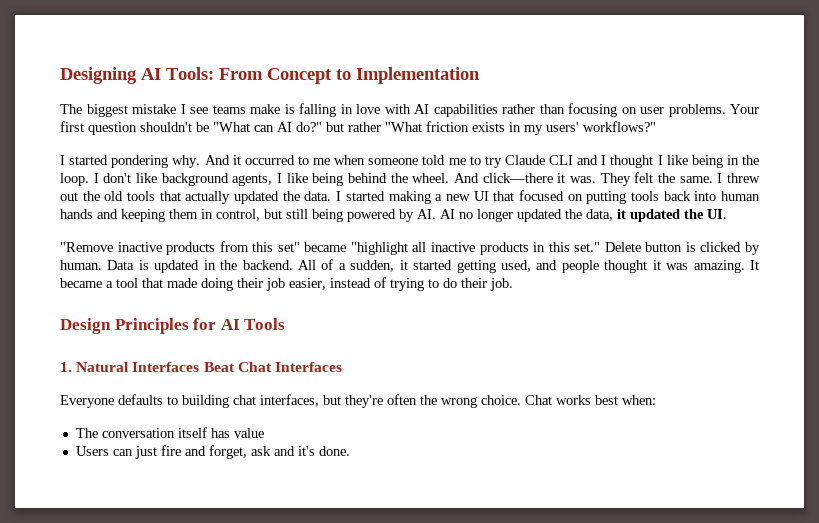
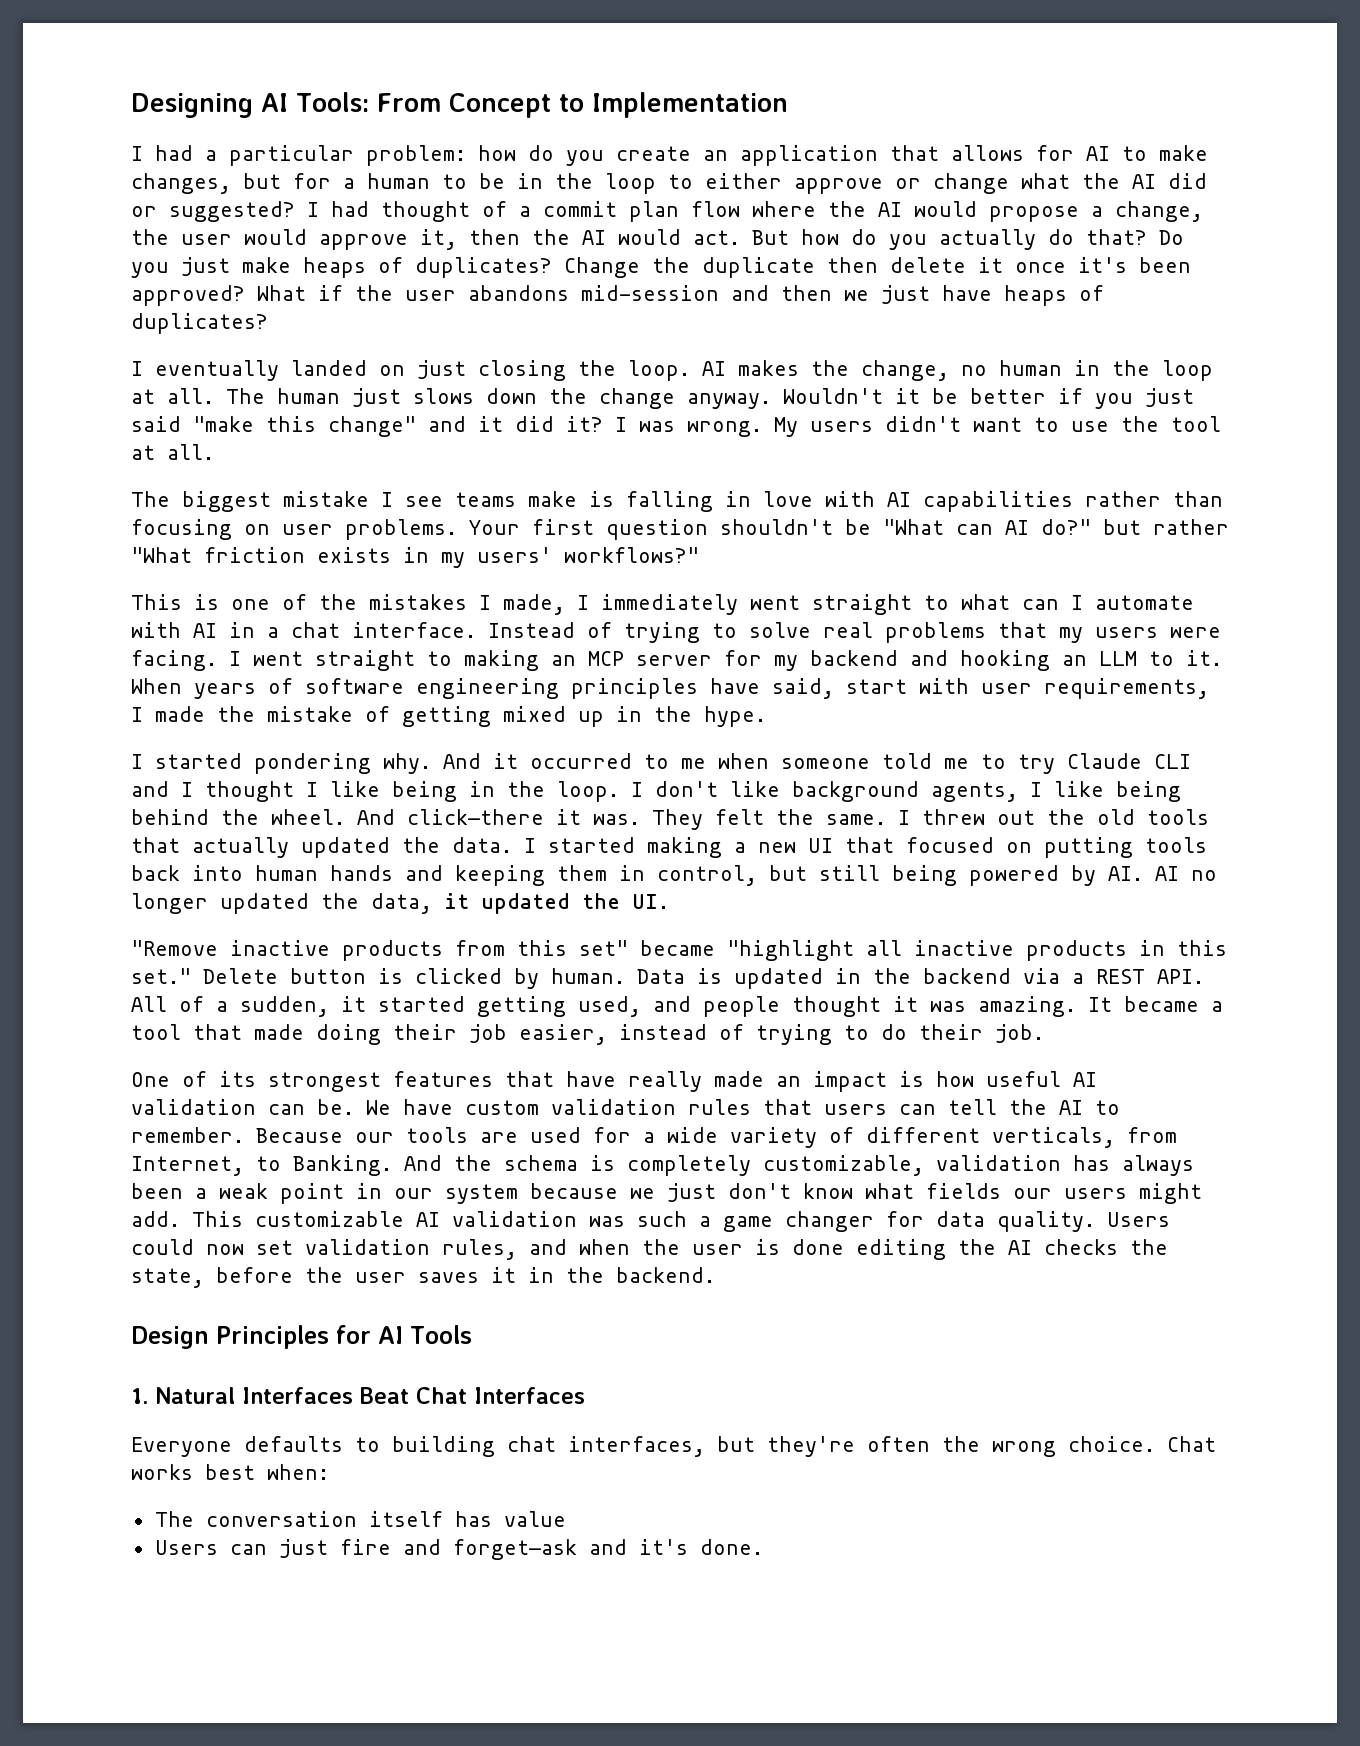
+ I had a particular problem: how do you create an application that allows for AI to make changes, but for a human to be in the loop to either approve or change what the AI did or suggested? I had thought of a commit plan flow where the AI would propose a change, the user would approve it, then the AI would act. But how do you actually do that? Do you just make heaps of duplicates? Change the duplicate then delete it once it's been approved? What if the user abandons mid-session and then we just have heaps of duplicates?
+ I eventually landed on just closing the loop. AI makes the change, no human in the loop at all. The human just slows down the change anyway. Wouldn't it be better if you just said "make this change" and it did it? I was wrong. My users didn't want to use the tool at all.
+ This is one of the mistakes I made, I immediately went straight to what can I automate with AI in a chat interface. Instead of trying to solve real problems that my users were facing. I went straight to making an MCP server for my backend and hooking an LLM to it. When years of software engineering principles have said, start with user requirements, I made the mistake of getting mixed up in the hype.
- Data is updated in the backend. All of a sudden, it started getting used, and people thought it was amazing.
+ Data is updated in the backend via a REST API. All of a sudden, it started getting used, and people thought it was amazing.
+ One of its strongest features that have really made an impact is how useful AI validation can be. We have custom validation rules that users can tell the AI to remember. Because our tools are used for a wide variety of different verticals, from Internet, to Banking. And the schema is completely customizable, validation has always been a weak point in our system because we just don't know what fields our users might add. This customizable AI validation was such a game changer for data quality. Users could now set validation rules, and when the user is done editing the AI checks the state, before the user saves it in the backend.
- Users can just fire and forget, ask and it's done.
+ Users can just fire and forget—ask and it's done.

